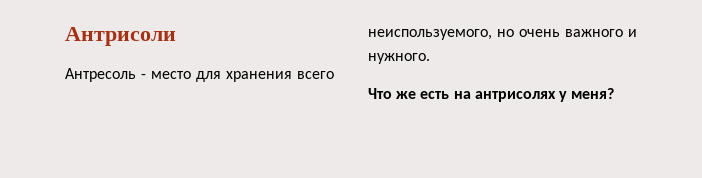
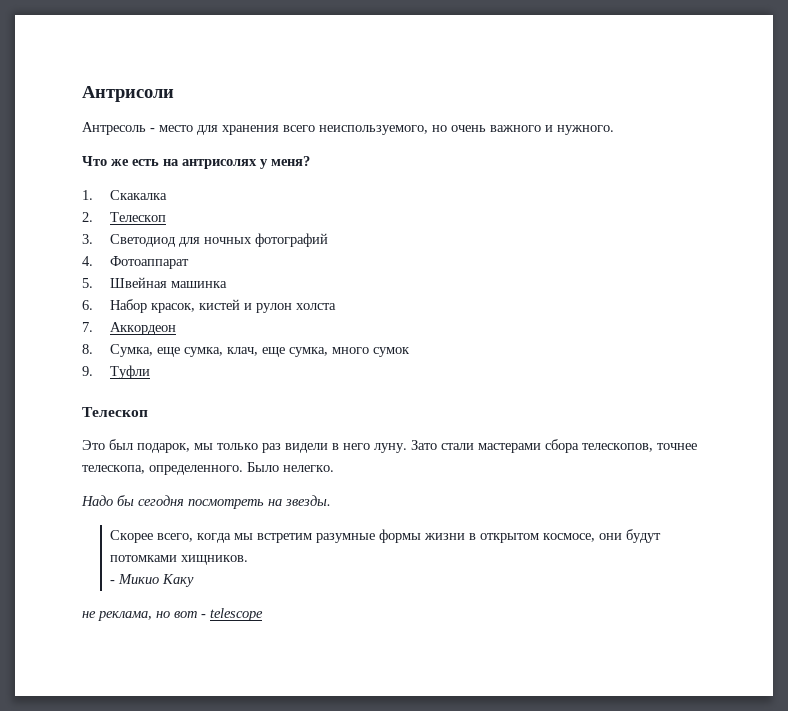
+ 1. Скакалка
+ 2. Телескоп
+ 3. Светодиод для ночных фотографий
+ 4. Фотоаппарат
+ 5. Швейная машинка
+ 6. Набор красок, кистей и рулон холста
+ 7. Аккордеон
+ 8. Сумка, еще сумка, клач, еще сумка, много сумок
+ 9. Туфли
+ Телескоп
+ Это был подарок, мы только раз видели в него луну. Зато стали мастерами сбора телескопов, точнее телескопа, определенного. Было нелегко.
+ Надо бы сегодня посмотреть на звезды.
+ Скорее всего, когда мы встретим разумные формы жизни в открытом космосе, они будут потомками хищников.
+ - Микио Каку
+ не реклама, но вот - telescope

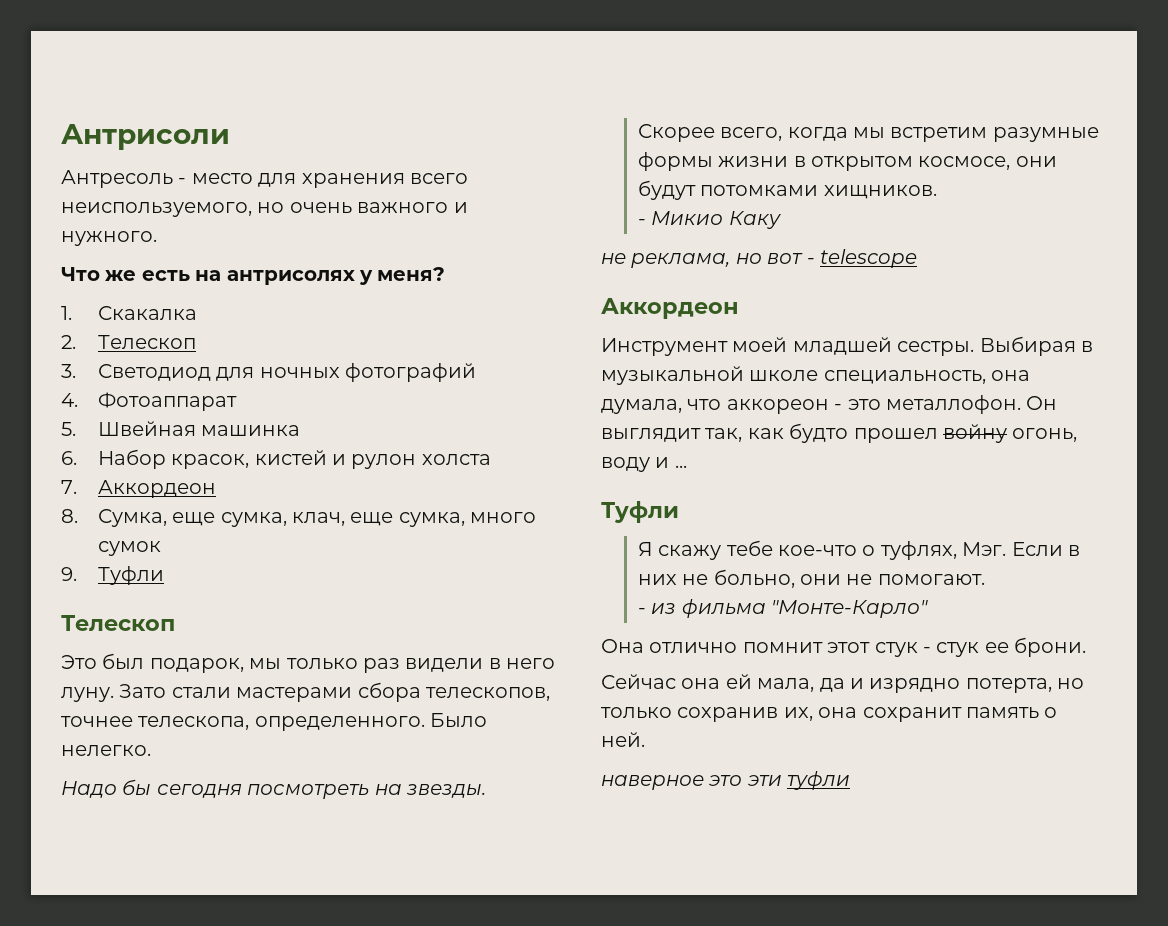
  не реклама, но вот - telescope
+ Аккордеон
+ Инструмент моей младшей сестры. Выбирая в музыкальной школе специальность, она думала, что аккореон - это металлофон. Он выглядит так, как будто прошел войну огонь, воду и ...
+ Туфли
+ Я скажу тебе кое-что о туфлях, Мэг. Если в них не больно, они не помогают.
+ - из фильма "Монте-Карло"
+ Она отлично помнит этот стук - стук ее брони.
+ Сейчас она ей мала, да и изрядно потерта, но только сохранив их, она сохранит память о ней.
+ наверное это эти туфли

